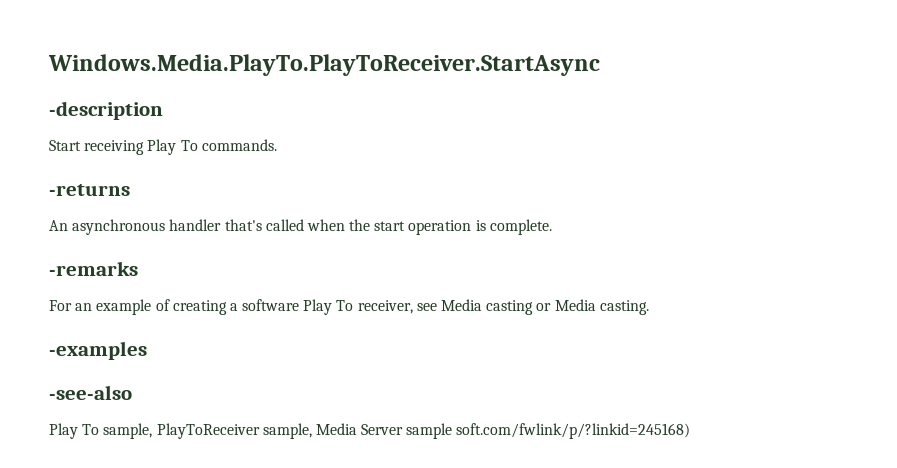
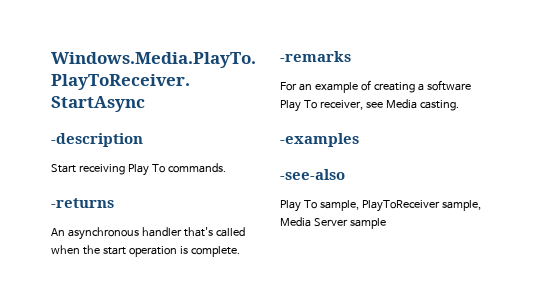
- For an example of creating a software Play To receiver, see Media casting or Media casting.
+ For an example of creating a software Play To receiver, see Media casting.
- Play To sample, PlayToReceiver sample, Media Server sample soft.com/fwlink/p/?linkid=245168)
+ Play To sample, PlayToReceiver sample, Media Server sample

